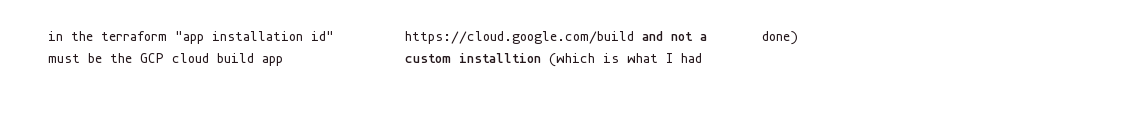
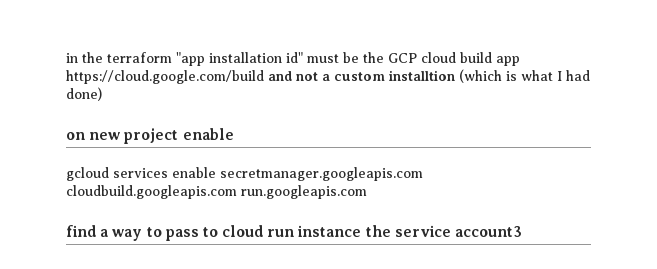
+ on new project enable
+ gcloud services enable secretmanager.googleapis.com cloudbuild.googleapis.com run.googleapis.com
+ find a way to pass to cloud run instance the service account3

